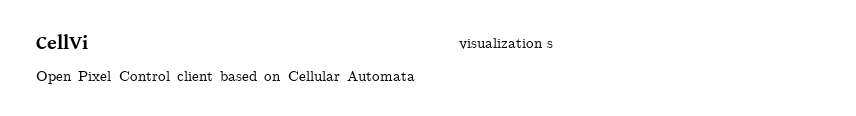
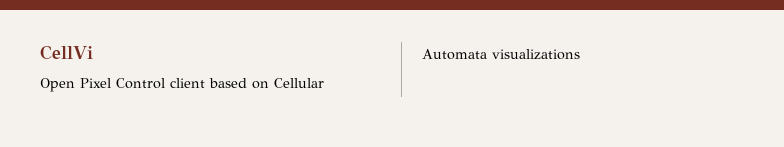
- Open Pixel Control client based on Cellular Automata visualization s
+ Open Pixel Control client based on Cellular Automata visualizations

